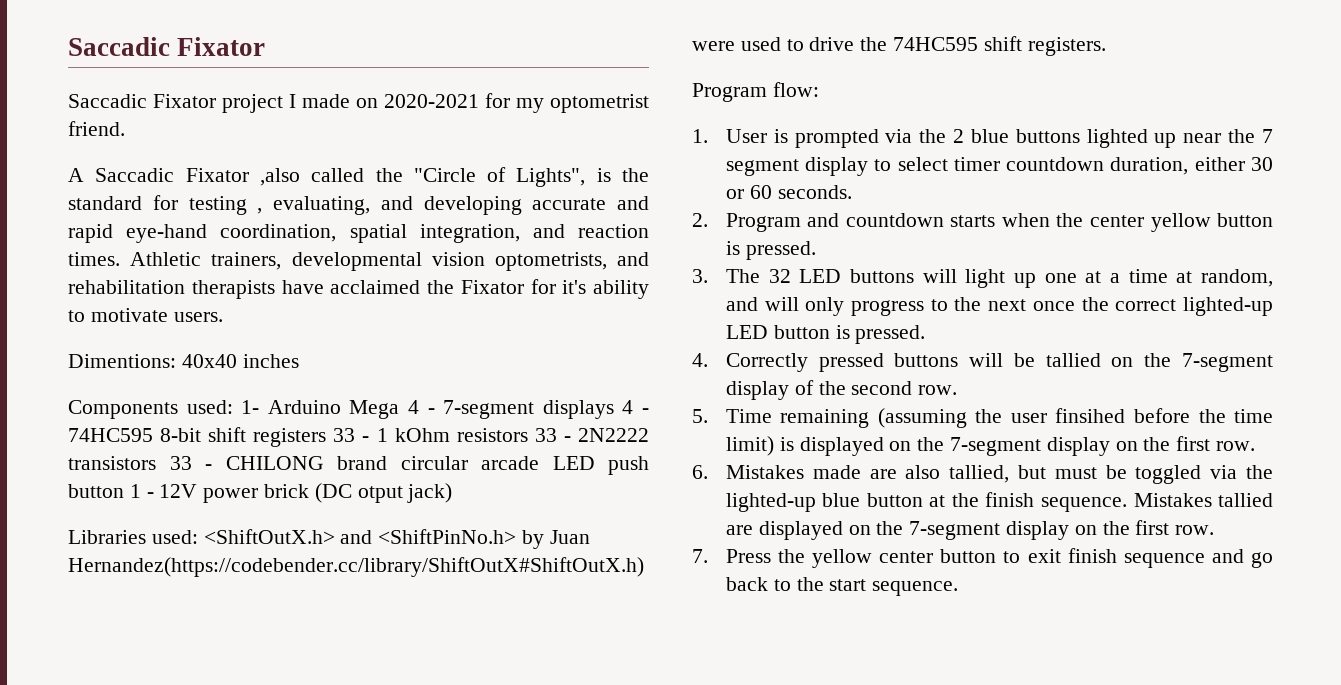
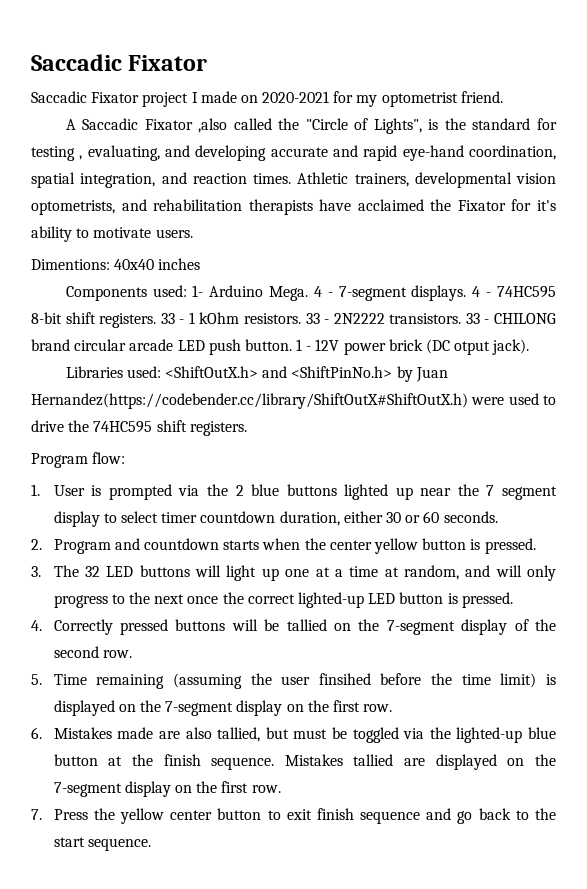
- Components used: 1- Arduino Mega 4 - 7-segment displays 4 - 74HC595 8-bit shift registers 33 - 1 kOhm resistors 33 - 2N2222 transistors 33 - CHILONG brand circular arcade LED push button 1 - 12V power brick (DC otput jack)
+ Components used: 1- Arduino Mega. 4 - 7-segment displays. 4 - 74HC595 8-bit shift registers. 33 - 1 kOhm resistors. 33 - 2N2222 transistors. 33 - CHILONG brand circular arcade LED push button. 1 - 12V power brick (DC otput jack).

